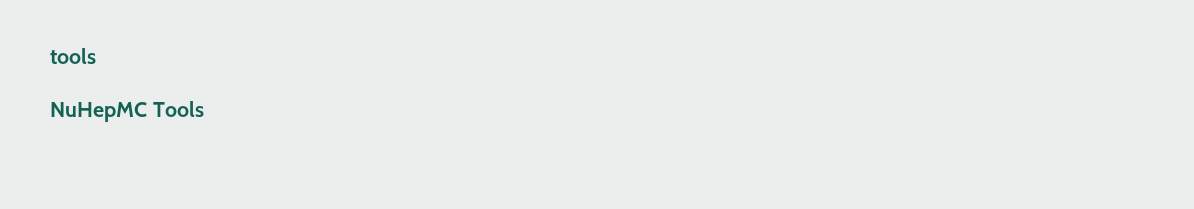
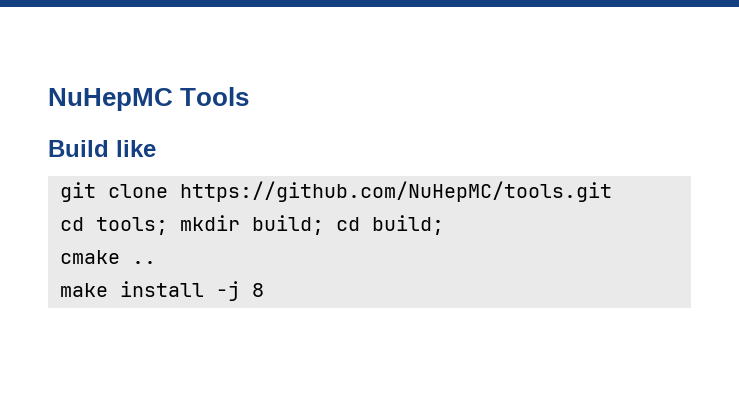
- tools
+ Build like
+ git clone https://github.com/NuHepMC/tools.git
+ cd tools; mkdir build; cd build;
+ cmake ..
+ make install -j 8

